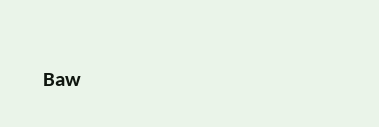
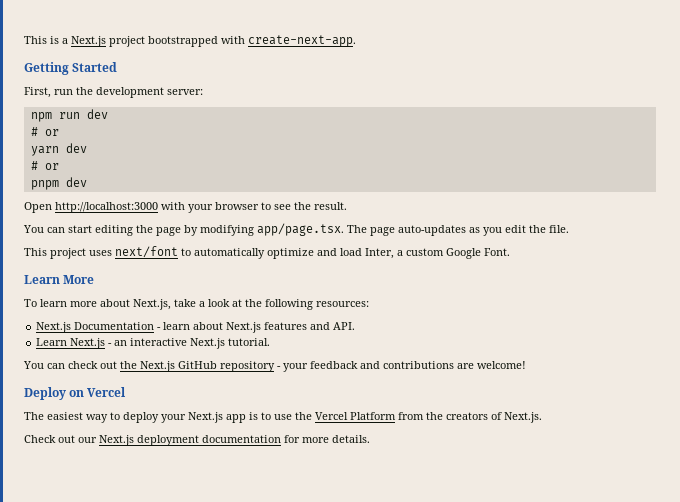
- Baw
+ This is a Next.js project bootstrapped with create-next-app.
+ Getting Started
+ First, run the development server:
+ npm run dev
+ # or
+ yarn dev
+ # or
+ pnpm dev
+ Open http://localhost:3000 with your browser to see the result.
+ You can start editing the page by modifying app/page.tsx. The page auto-updates as you edit the file.
+ This project uses next/font to automatically optimize and load Inter, a custom Google Font.
+ Learn More
+ To learn more about Next.js, take a look at the following resources:
+ Next.js Documentation - learn about Next.js features and API.
+ Learn Next.js - an interactive Next.js tutorial.
+ You can check out the Next.js GitHub repository - your feedback and contributions are welcome!
+ Deploy on Vercel
+ The easiest way to deploy your Next.js app is to use the Vercel Platform from the creators of Next.js.
+ Check out our Next.js deployment documentation for more details.

